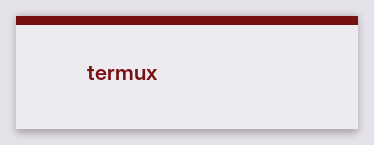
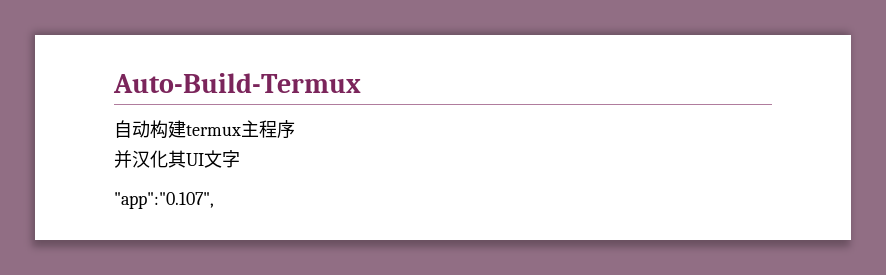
- termux
+ Auto-Build-Termux
+ 自动构建termux主程序
+ 并汉化其UI文字
+ "app":"0.107",

